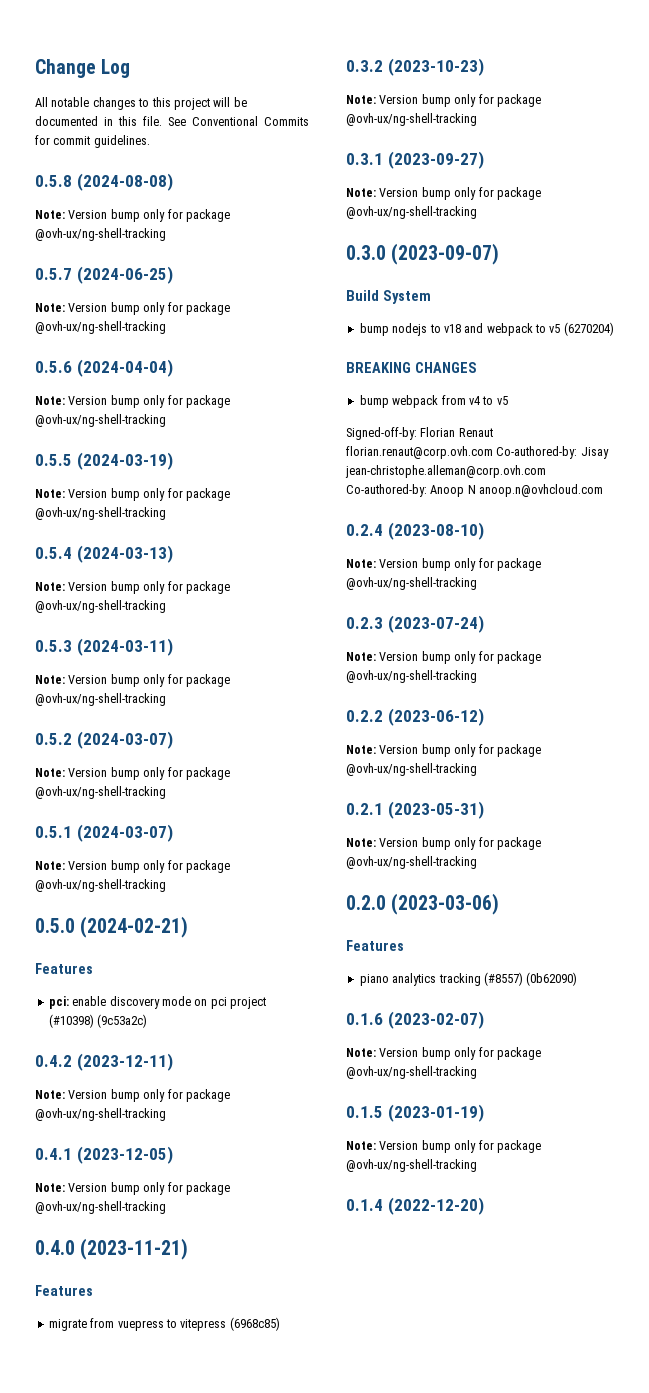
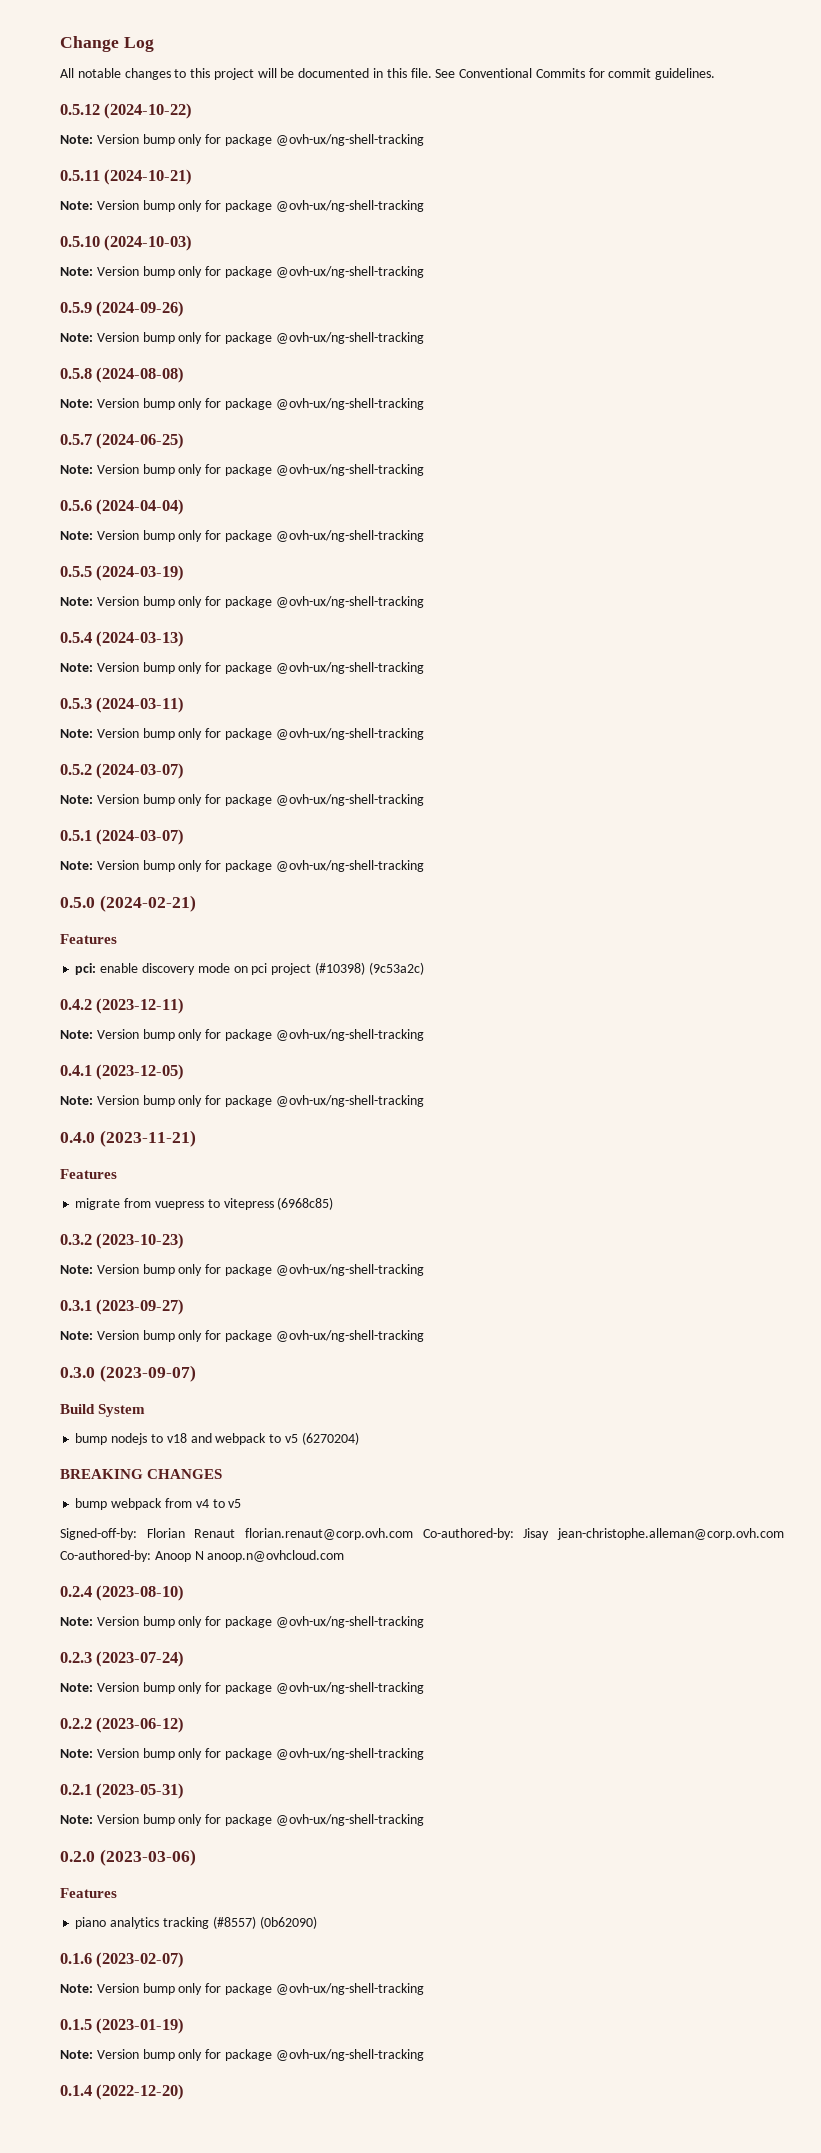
+ 0.5.12 (2024-10-22)
+ Note: Version bump only for package @ovh-ux/ng-shell-tracking
+ 0.5.11 (2024-10-21)
+ Note: Version bump only for package @ovh-ux/ng-shell-tracking
+ 0.5.10 (2024-10-03)
+ Note: Version bump only for package @ovh-ux/ng-shell-tracking
+ 0.5.9 (2024-09-26)
+ Note: Version bump only for package @ovh-ux/ng-shell-tracking

